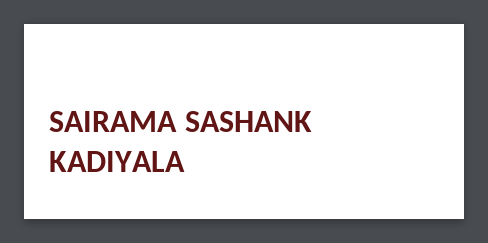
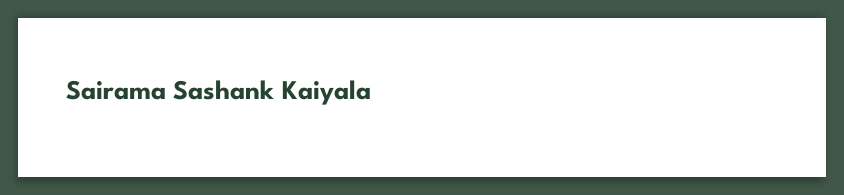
- SAIRAMA SASHANK KADIYALA
+ Sairama Sashank Kaiyala

